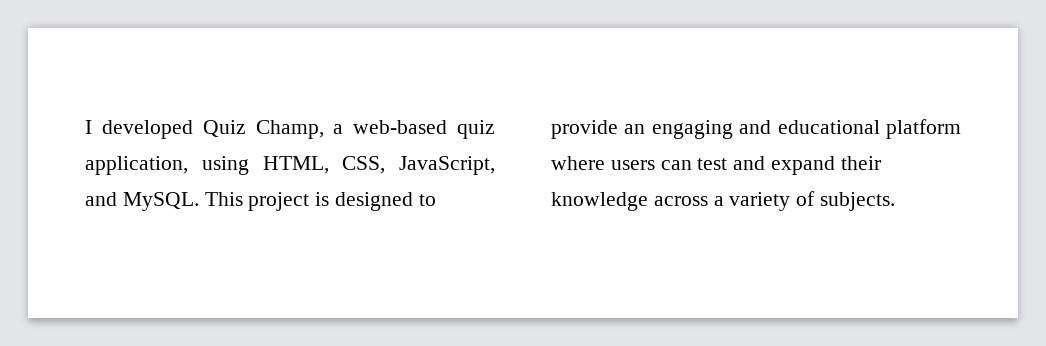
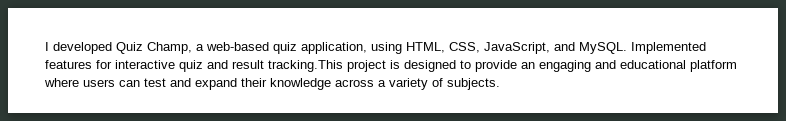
- This project is designed to provide an engaging and educational platform where users can test and expand their knowledge across a variety of subjects.
+ Implemented features for interactive quiz and result tracking.This project is designed to provide an engaging and educational platform where users can test and expand their knowledge across a variety of subjects.

